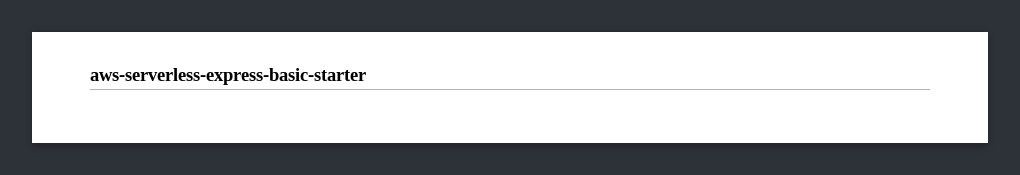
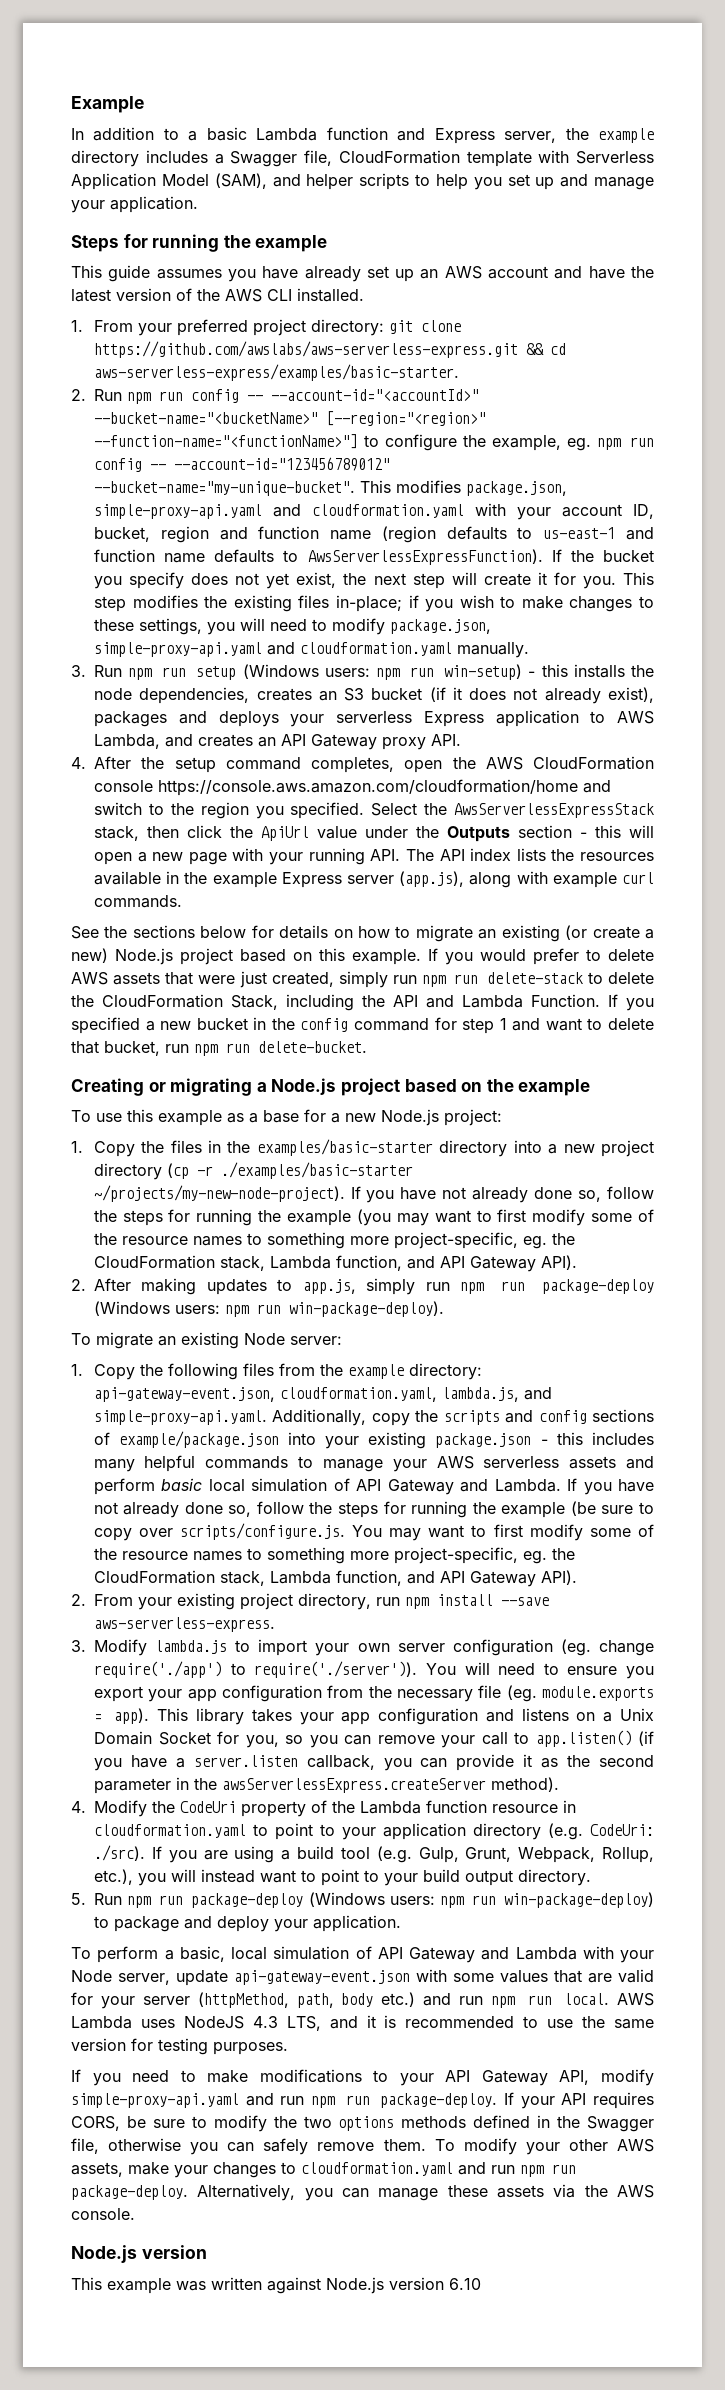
- aws-serverless-express-basic-starter
+ Example
+ In addition to a basic Lambda function and Express server, the example directory includes a Swagger file, CloudFormation template with Serverless Application Model (SAM), and helper scripts to help you set up and manage your application.
+ Steps for running the example
+ This guide assumes you have already set up an AWS account and have the latest version of the AWS CLI installed.
+ 1. From your preferred project directory: git clone https://github.com/awslabs/aws-serverless-express.git && cd aws-serverless-express/examples/basic-starter.
+ 2. Run npm run config -- --account-id="<accountId>" --bucket-name="<bucketName>" [--region="<region>" --function-name="<functionName>"] to configure the example, eg. npm run config -- --account-id="123456789012" --bucket-name="my-unique-bucket". This modifies package.json, simple-proxy-api.yaml and cloudformation.yaml with your account ID, bucket, region and function name (region defaults to us-east-1 and function name defaults to AwsServerlessExpressFunction). If the bucket you specify does not yet exist, the next step will create it for you. This step modifies the existing files in-place; if you wish to make changes to these settings, you will need to modify package.json, simple-proxy-api.yaml and cloudformation.yaml manually.
+ 3. Run npm run setup (Windows users: npm run win-setup) - this installs the node dependencies, creates an S3 bucket (if it does not already exist), packages and deploys your serverless Express application to AWS Lambda, and creates an API Gateway proxy API.
+ 4. After the setup command completes, open the AWS CloudFormation console https://console.aws.amazon.com/cloudformation/home and switch to the region you specified. Select the AwsServerlessExpressStack stack, then click the ApiUrl value under the Outputs section - this will open a new page with your running API. The API index lists the resources available in the example Express server (app.js), along with example curl commands.
+ See the sections below for details on how to migrate an existing (or create a new) Node.js project based on this example. If you would prefer to delete AWS assets that were just created, simply run npm run delete-stack to delete the CloudFormation Stack, including the API and Lambda Function. If you specified a new bucket in the config command for step 1 and want to delete that bucket, run npm run delete-bucket.
+ Creating or migrating a Node.js project based on the example
+ To use this example as a base for a new Node.js project:
+ 1. Copy the files in the examples/basic-starter directory into a new project directory (cp -r ./examples/basic-starter ~/projects/my-new-node-project). If you have not already done so, follow the steps for running the example (you may want to first modify some of the resource names to something more project-specific, eg. the CloudFormation stack, Lambda function, and API Gateway API).
+ 2. After making updates to app.js, simply run npm run package-deploy (Windows users: npm run win-package-deploy).
+ To migrate an existing Node server:
+ 1. Copy the following files from the example directory: api-gateway-event.json, cloudformation.yaml, lambda.js, and simple-proxy-api.yaml. Additionally, copy the scripts and config sections of example/package.json into your existing package.json - this includes many helpful commands to manage your AWS serverless assets and perform basic local simulation of API Gateway and Lambda. If you have not already done so, follow the steps for running the example (be sure to copy over scripts/configure.js. You may want to first modify some of the resource names to something more project-specific, eg. the CloudFormation stack, Lambda function, and API Gateway API).
+ 2. From your existing project directory, run npm install --save aws-serverless-express.
+ 3. Modify lambda.js to import your own server configuration (eg. change require('./app') to require('./server')). You will need to ensure you export your app configuration from the necessary file (eg. module.exports = app). This library takes your app configuration and listens on a Unix Domain Socket for you, so you can remove your call to app.listen() (if you have a server.listen callback, you can provide it as the second parameter in the awsServerlessExpress.createServer method).
+ 4. Modify the CodeUri property of the Lambda function resource in cloudformation.yaml to point to your application directory (e.g. CodeUri: ./src). If you are using a build tool (e.g. Gulp, Grunt, Webpack, Rollup, etc.), you will instead want to point to your build output directory.
+ 5. Run npm run package-deploy (Windows users: npm run win-package-deploy) to package and deploy your application.
+ To perform a basic, local simulation of API Gateway and Lambda with your Node server, update api-gateway-event.json with some values that are valid for your server (httpMethod, path, body etc.) and run npm run local. AWS Lambda uses NodeJS 4.3 LTS, and it is recommended to use the same version for testing purposes.
+ If you need to make modifications to your API Gateway API, modify simple-proxy-api.yaml and run npm run package-deploy. If your API requires CORS, be sure to modify the two options methods defined in the Swagger file, otherwise you can safely remove them. To modify your other AWS assets, make your changes to cloudformation.yaml and run npm run package-deploy. Alternatively, you can manage these assets via the AWS console.
+ Node.js version
+ This example was written against Node.js version 6.10

